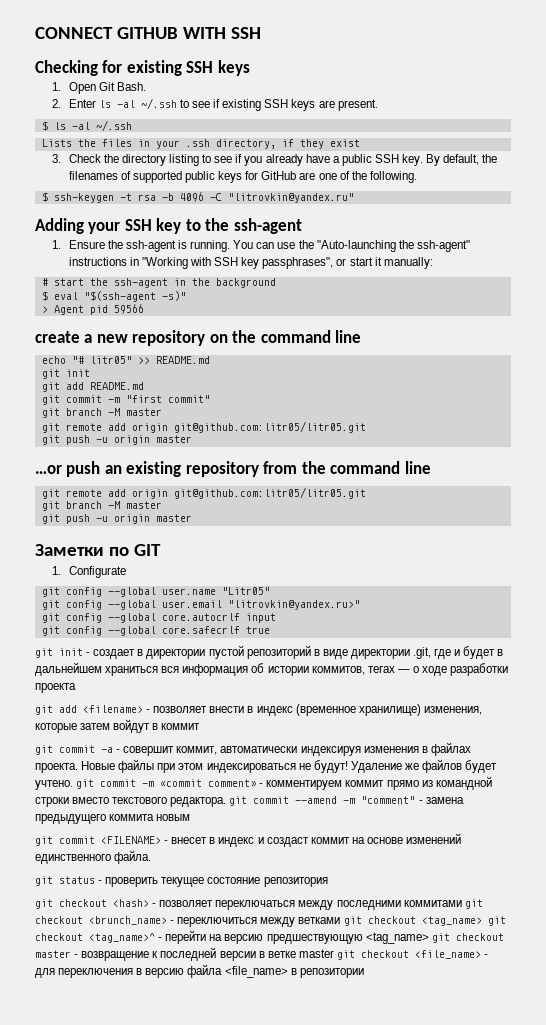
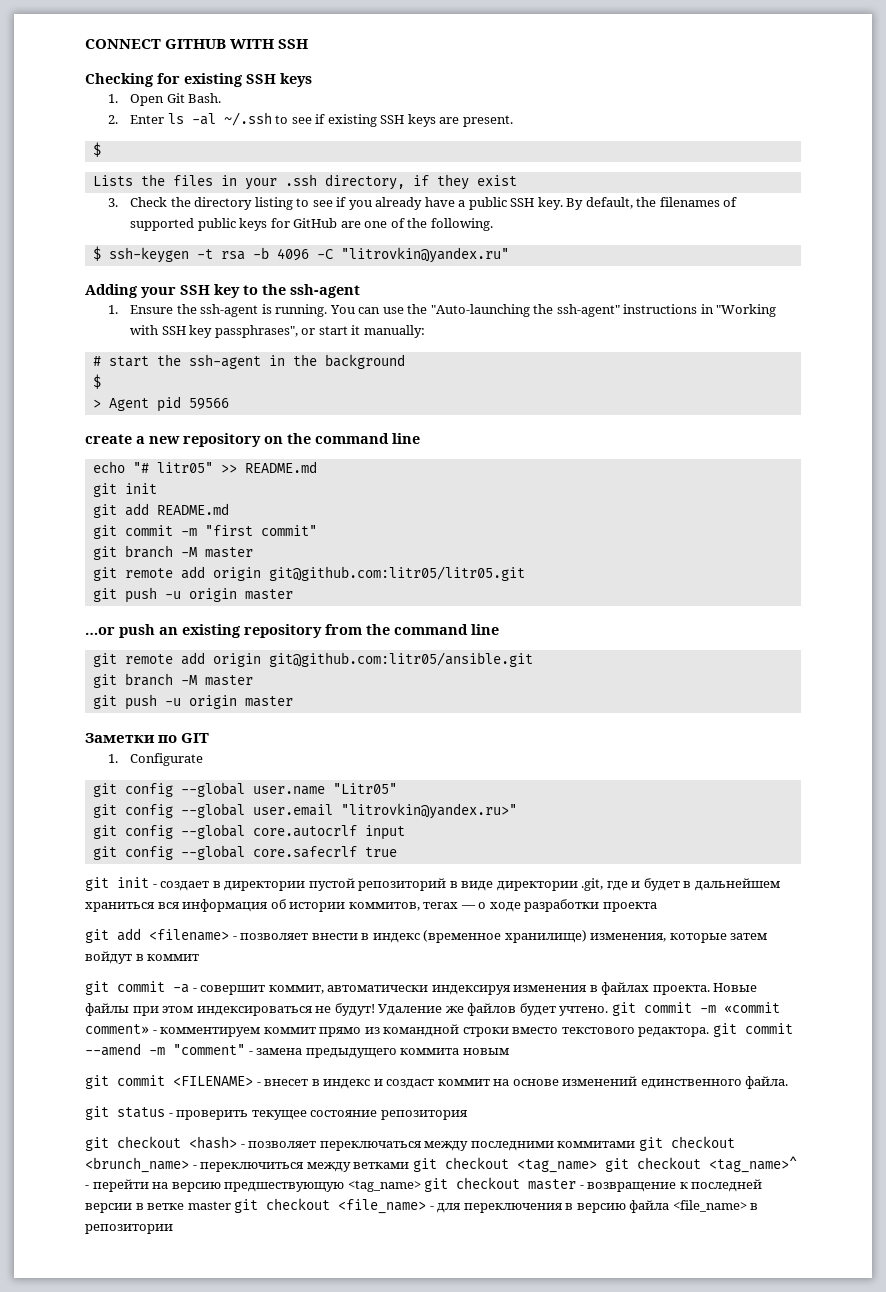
  2. Enter ls -al ~/.ssh to see if existing SSH keys are present.
- $ ls -al ~/.ssh
+ $
  # start the ssh-agent in the background
- $ eval "$(ssh-agent -s)"
+ $
  …or push an existing repository from the command line
- git remote add origin git@github.com:litr05/litr05.git
+ git remote add origin git@github.com:litr05/ansible.git

